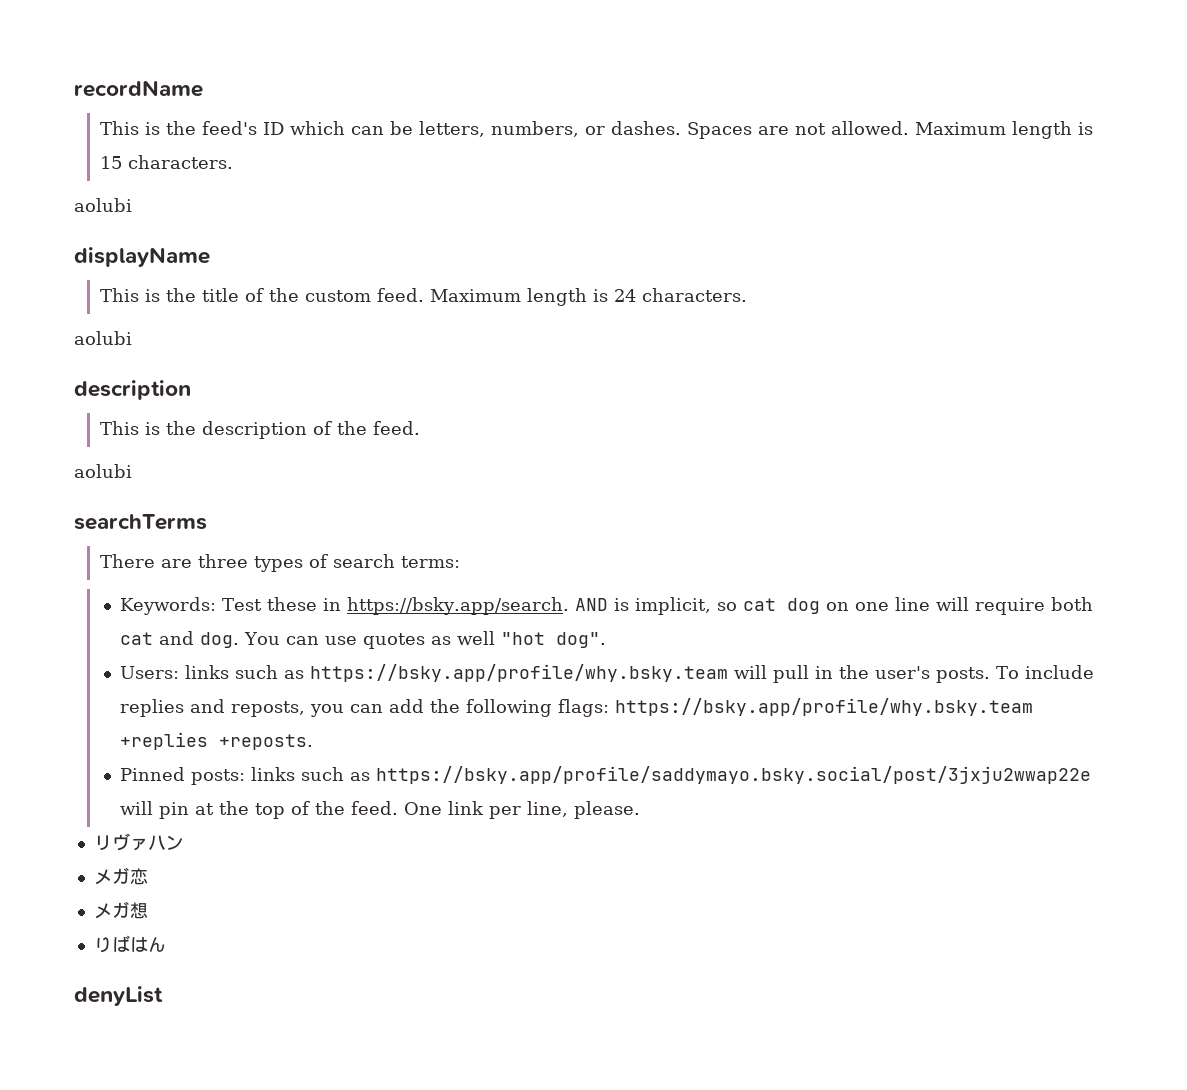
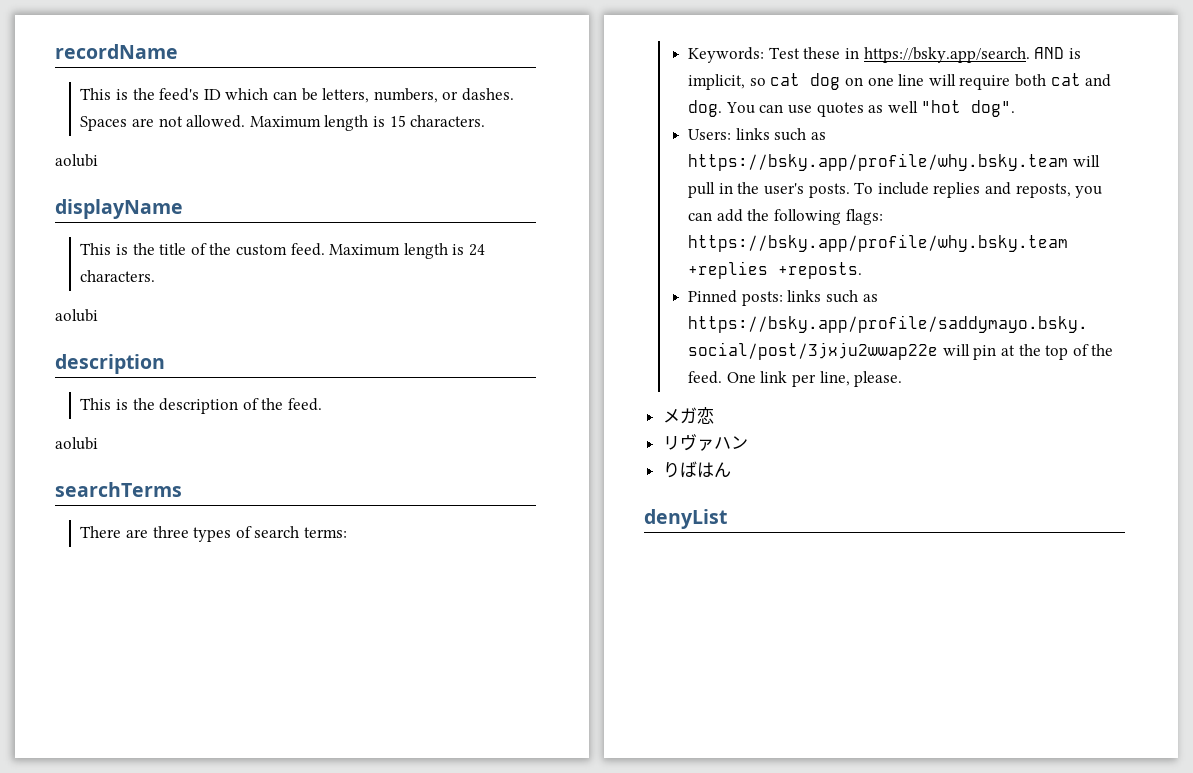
+ メガ恋
- メガ恋
- メガ想

